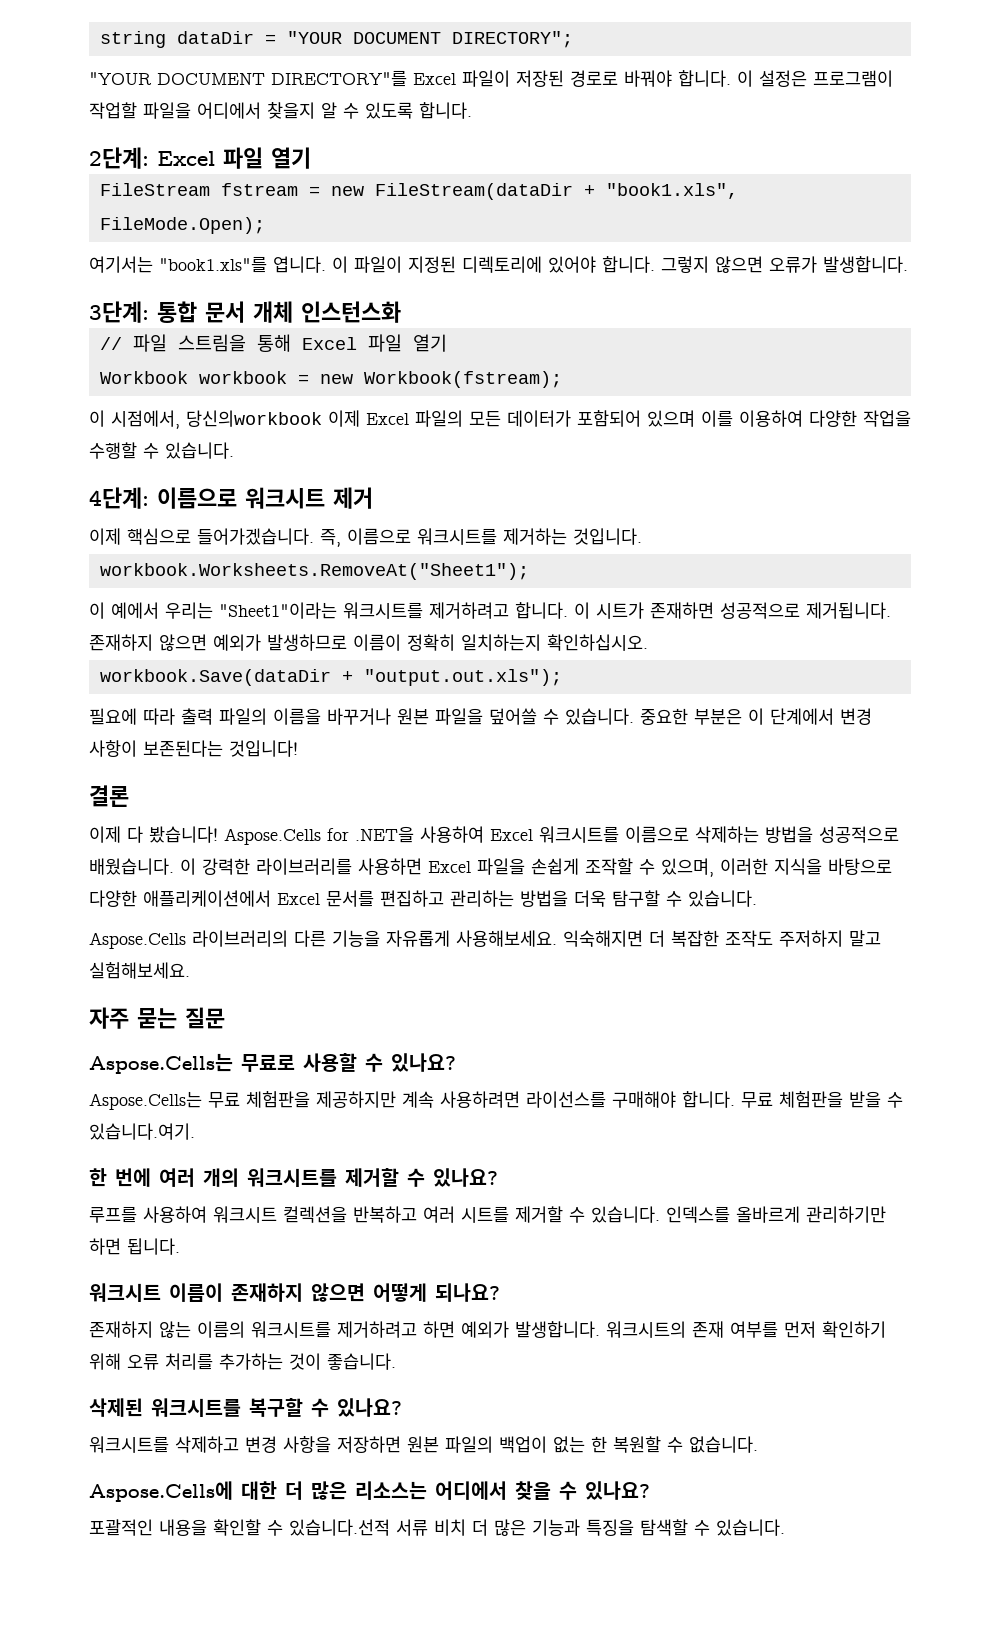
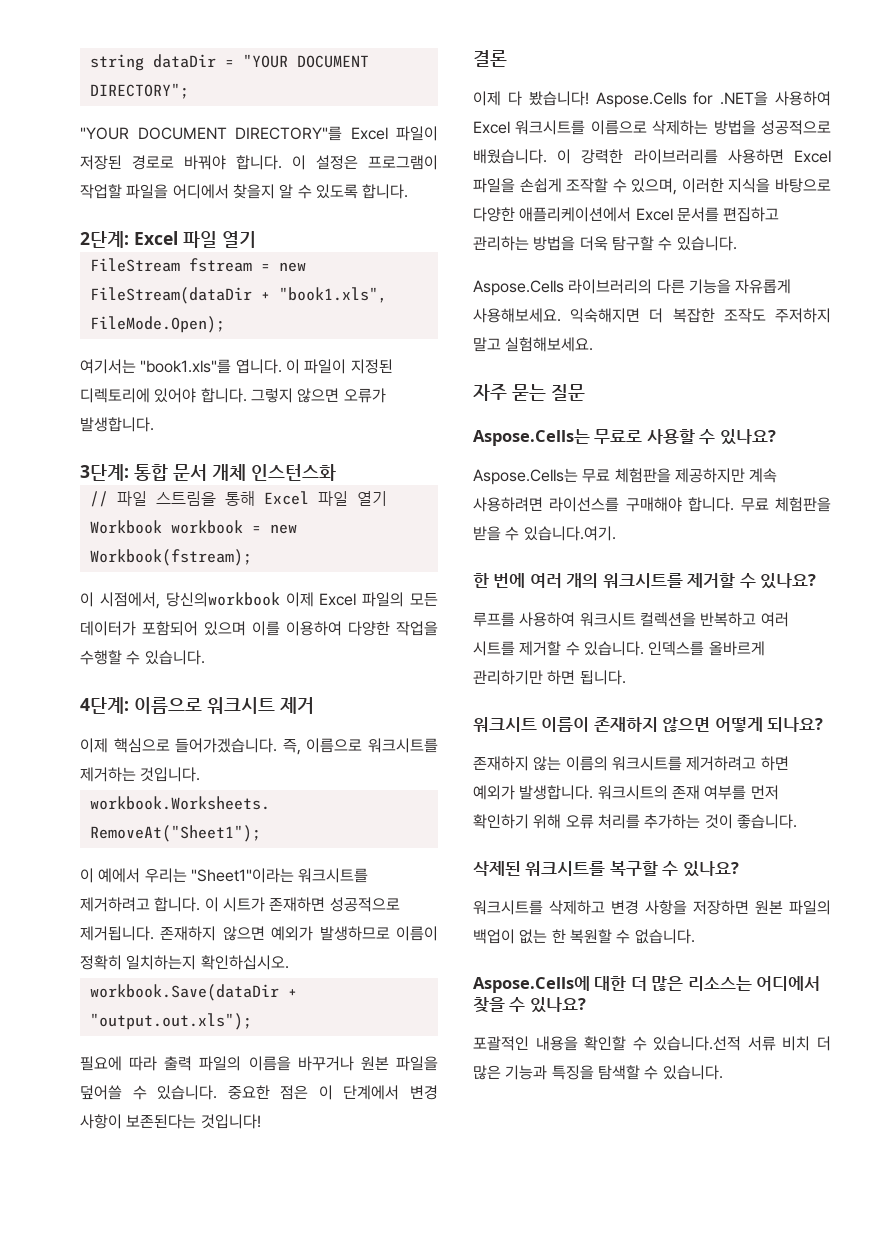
- 중요한 부분은 이 단계에서 변경 사항이 보존된다는 것입니다!
+ 중요한 점은 이 단계에서 변경 사항이 보존된다는 것입니다!

